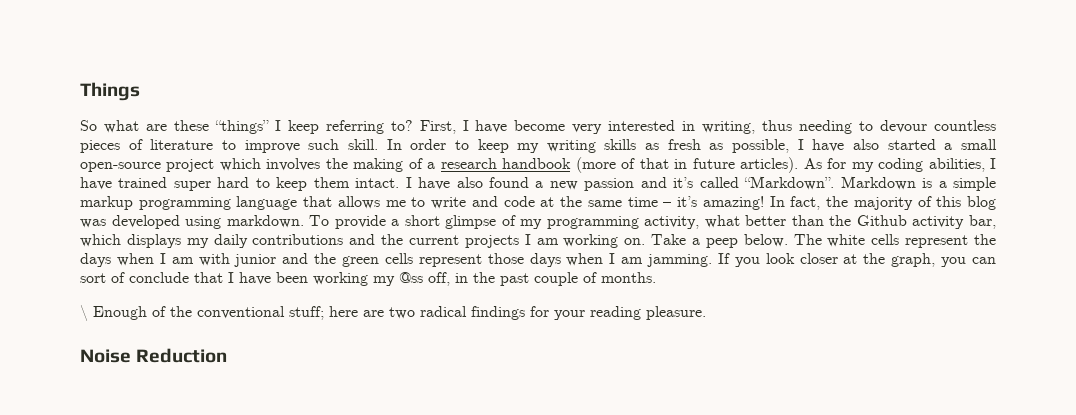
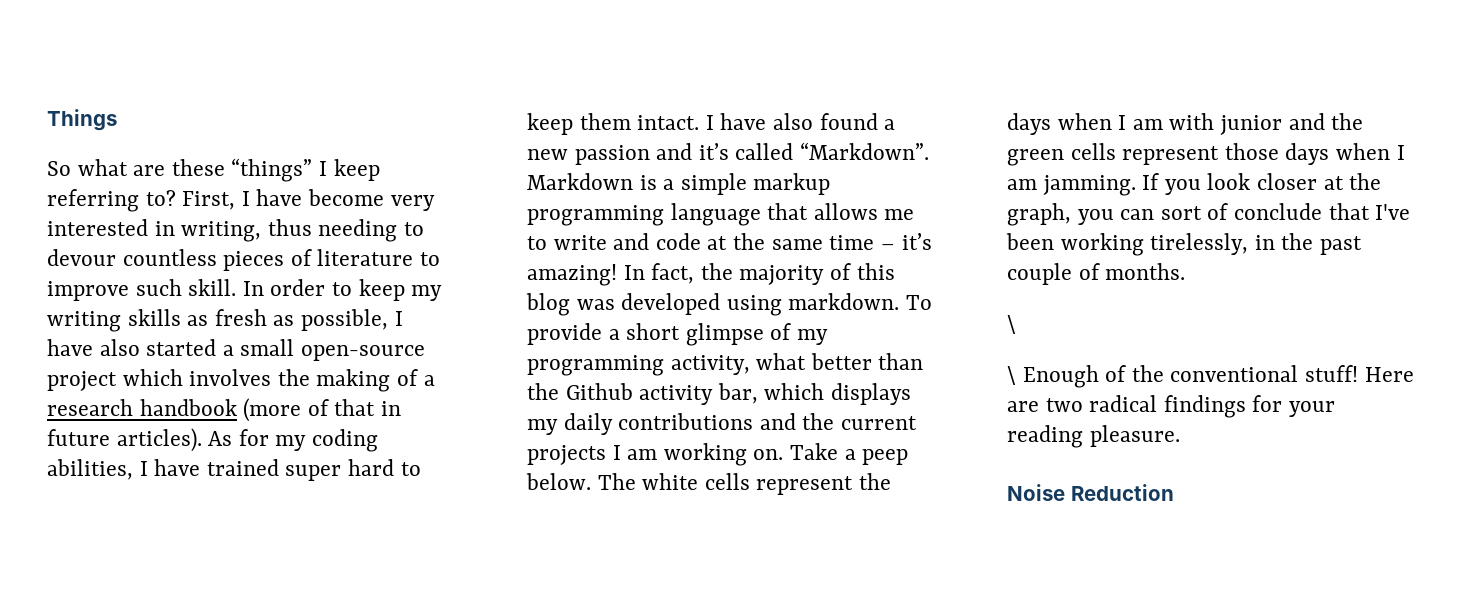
- If you look closer at the graph, you can sort of conclude that I have been working my @ss off, in the past couple of months.
- \ Enough of the conventional stuff; here are two radical findings for your reading pleasure.
+ If you look closer at the graph, you can sort of conclude that I've been working tirelessly, in the past couple of months.
+ \
+ \ Enough of the conventional stuff! Here are two radical findings for your reading pleasure.

